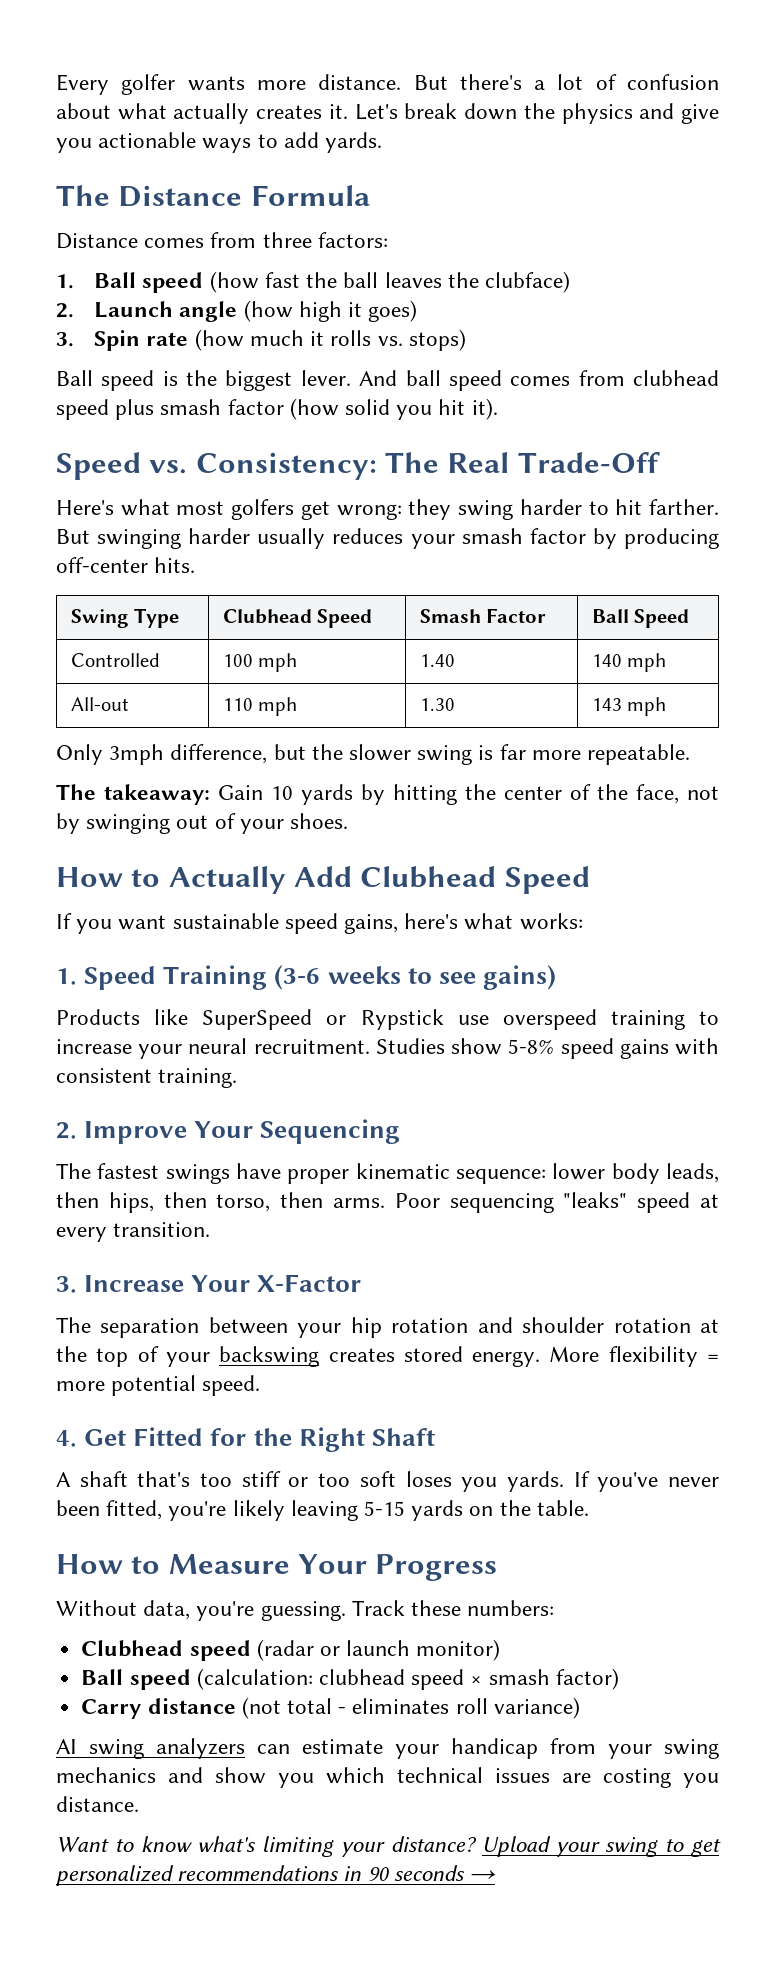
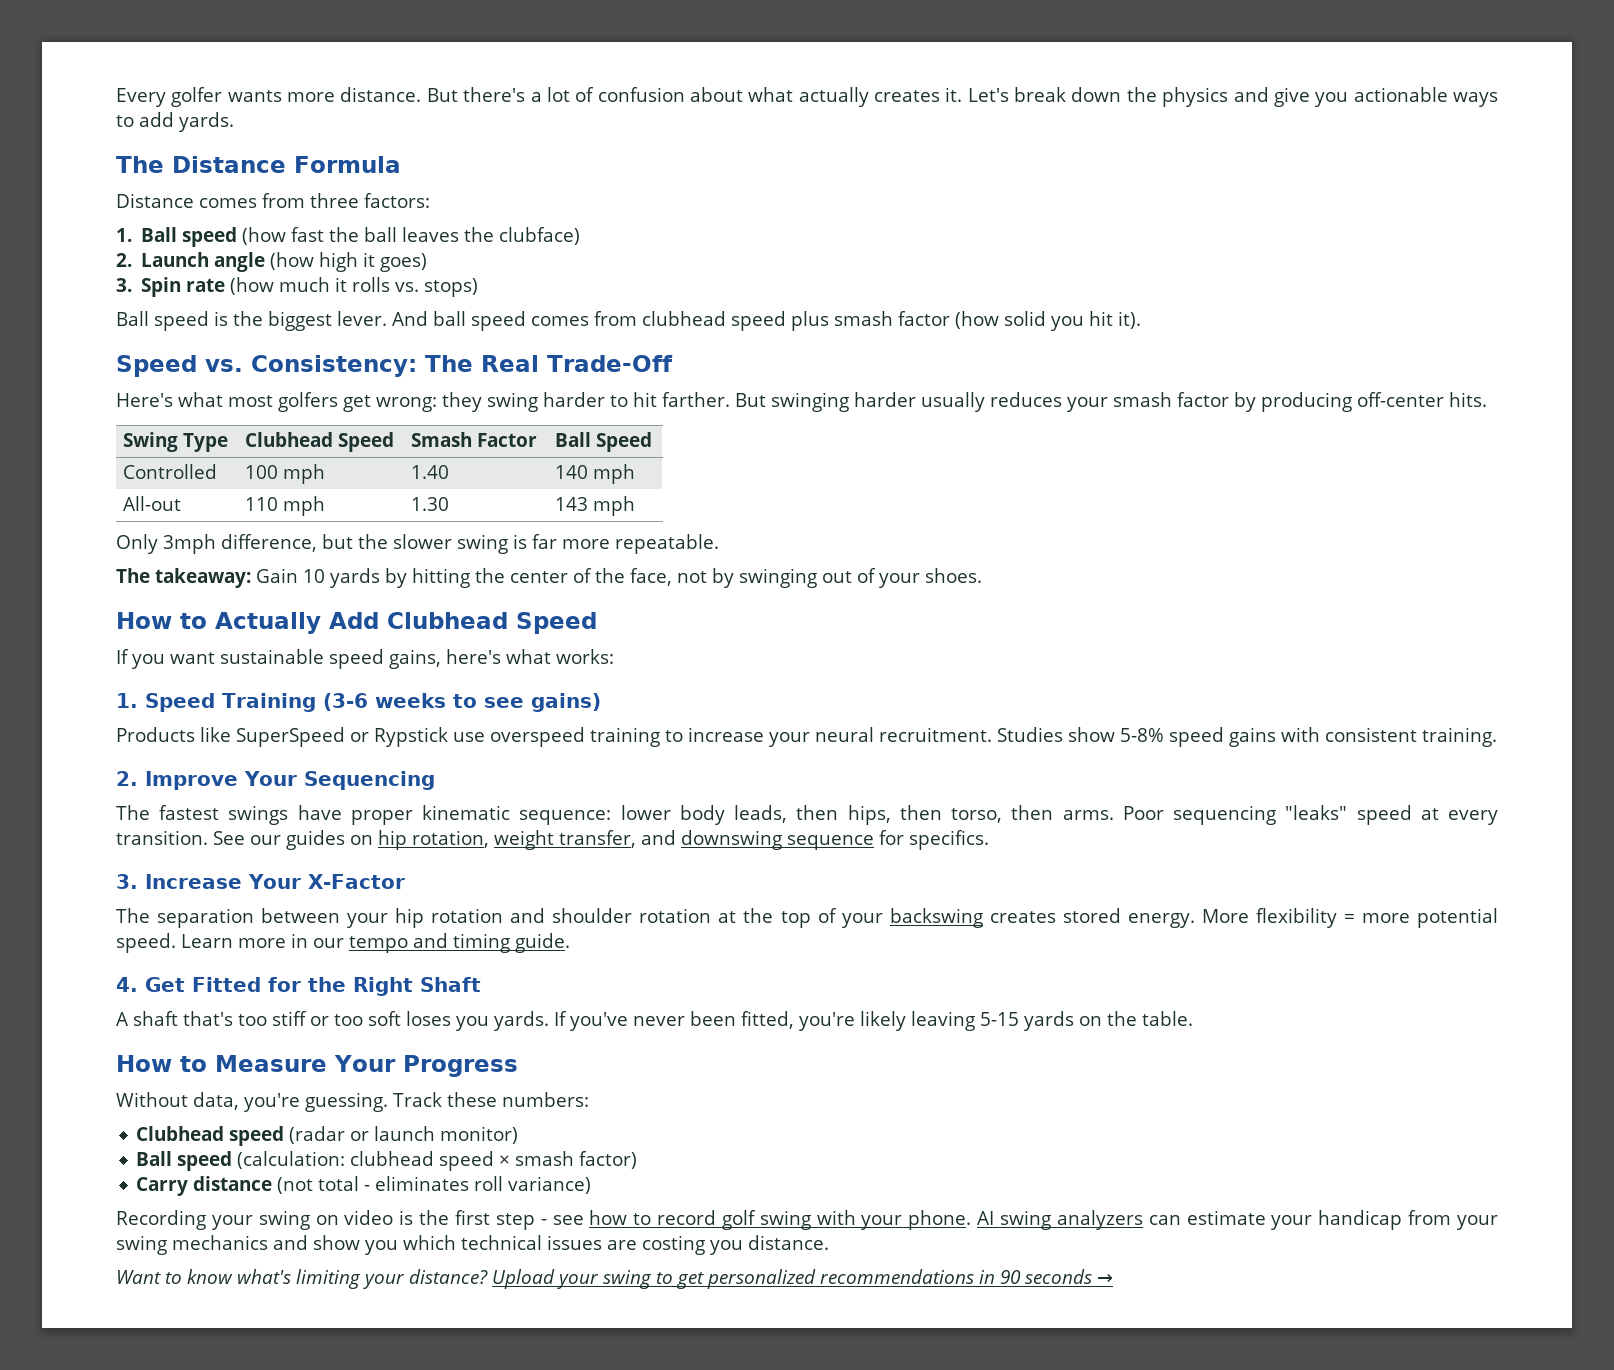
+ See our guides on hip rotation, weight transfer, and downswing sequence for specifics.
+ Learn more in our tempo and timing guide.
+ Recording your swing on video is the first step - see how to record golf swing with your phone.

